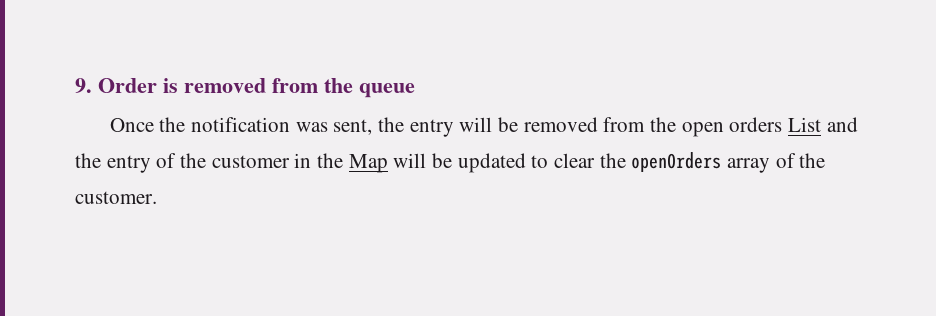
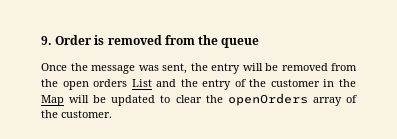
- Once the notification was sent, the entry will be removed from the open orders List and the entry of the customer in the Map will be updated to clear the openOrders array of the customer.
+ Once the message was sent, the entry will be removed from the open orders List and the entry of the customer in the Map will be updated to clear the openOrders array of the customer.

